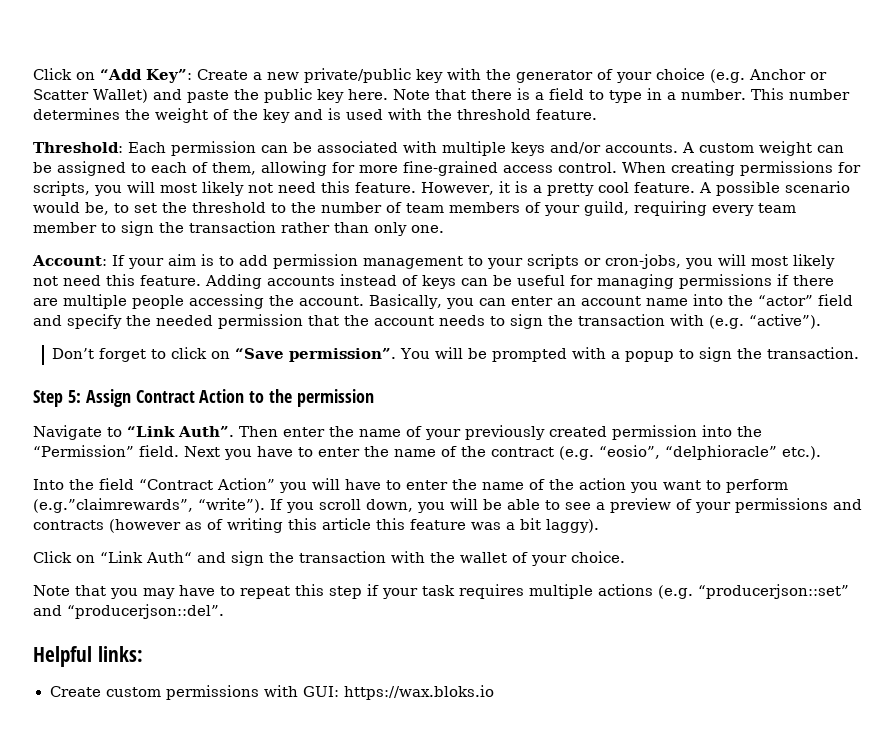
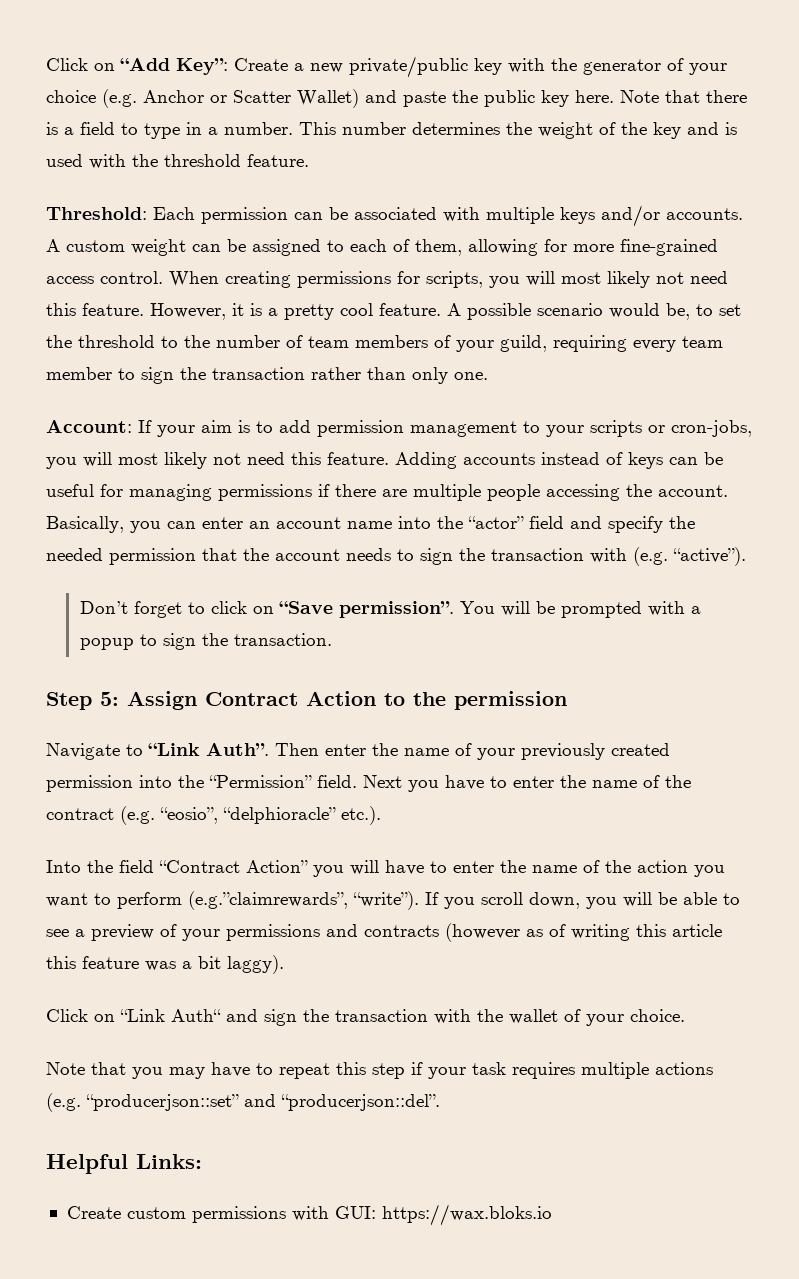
- Helpful links:
+ Helpful Links:

